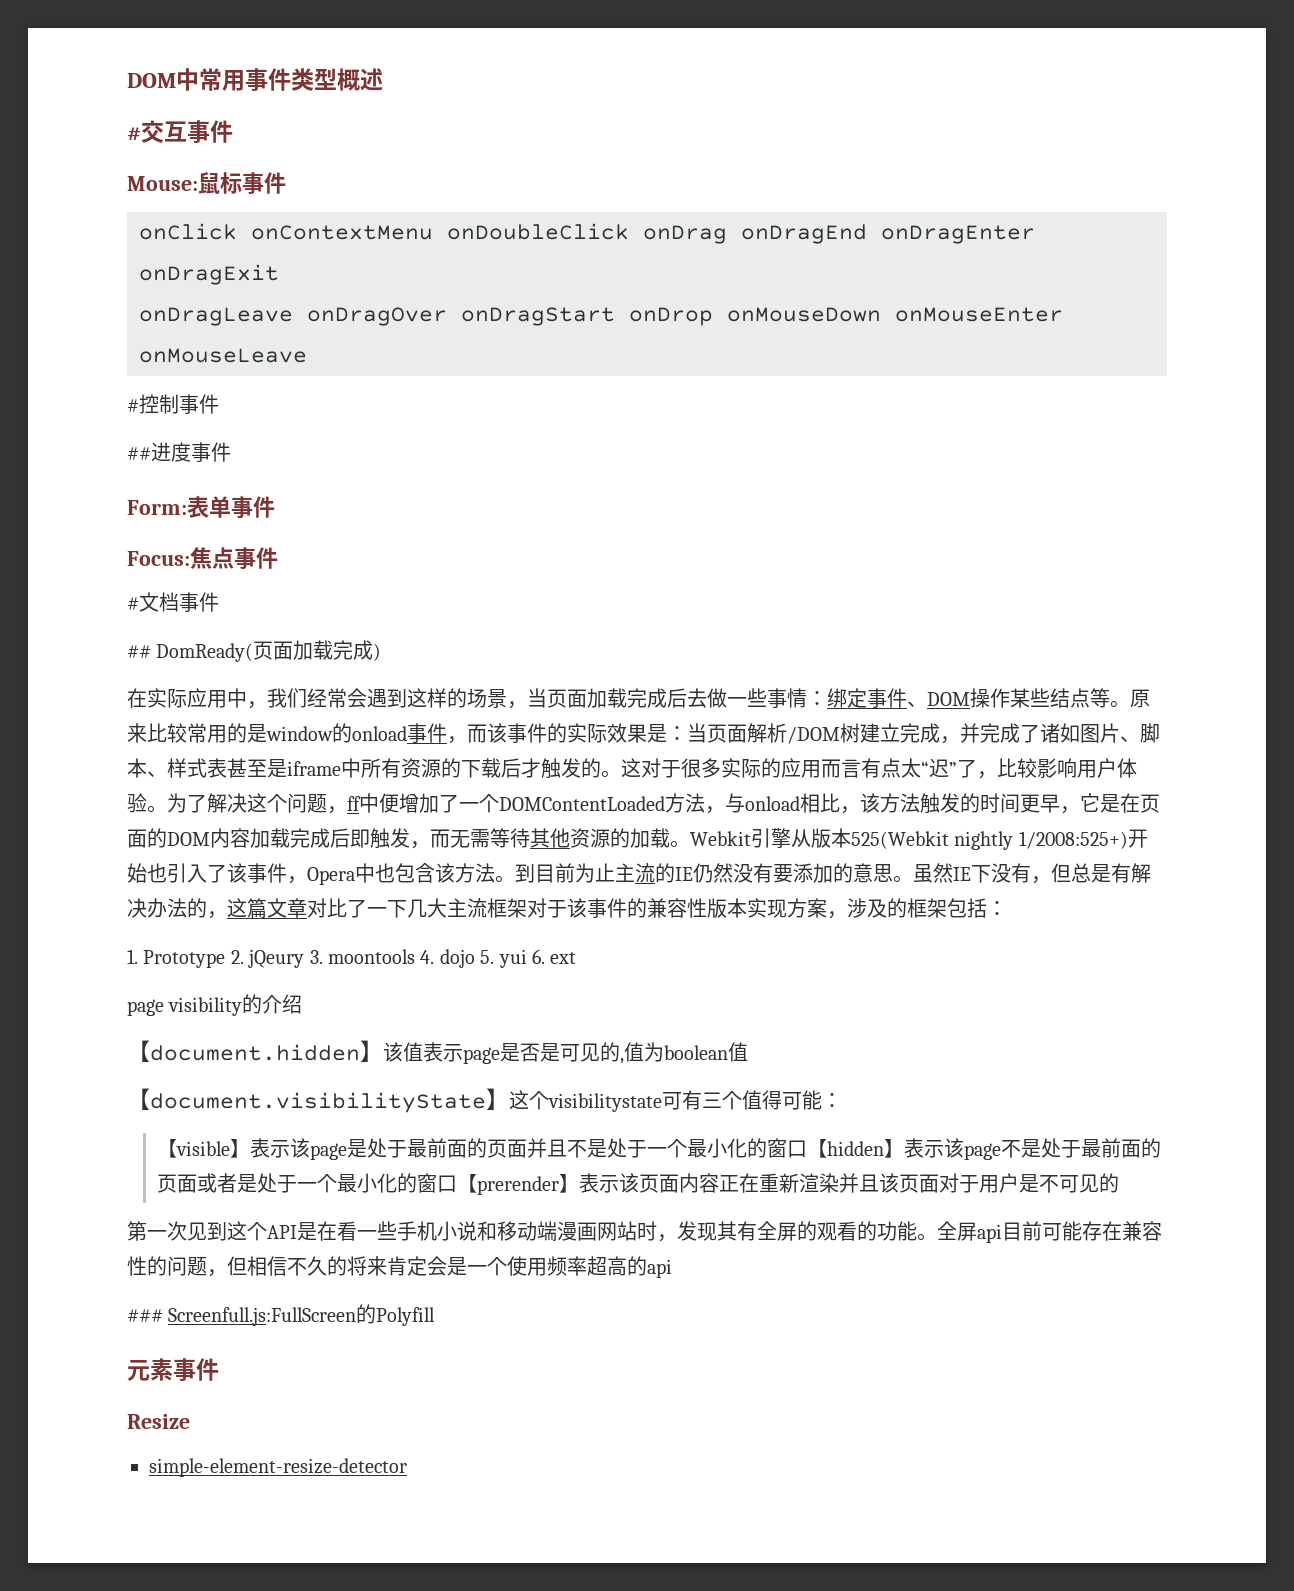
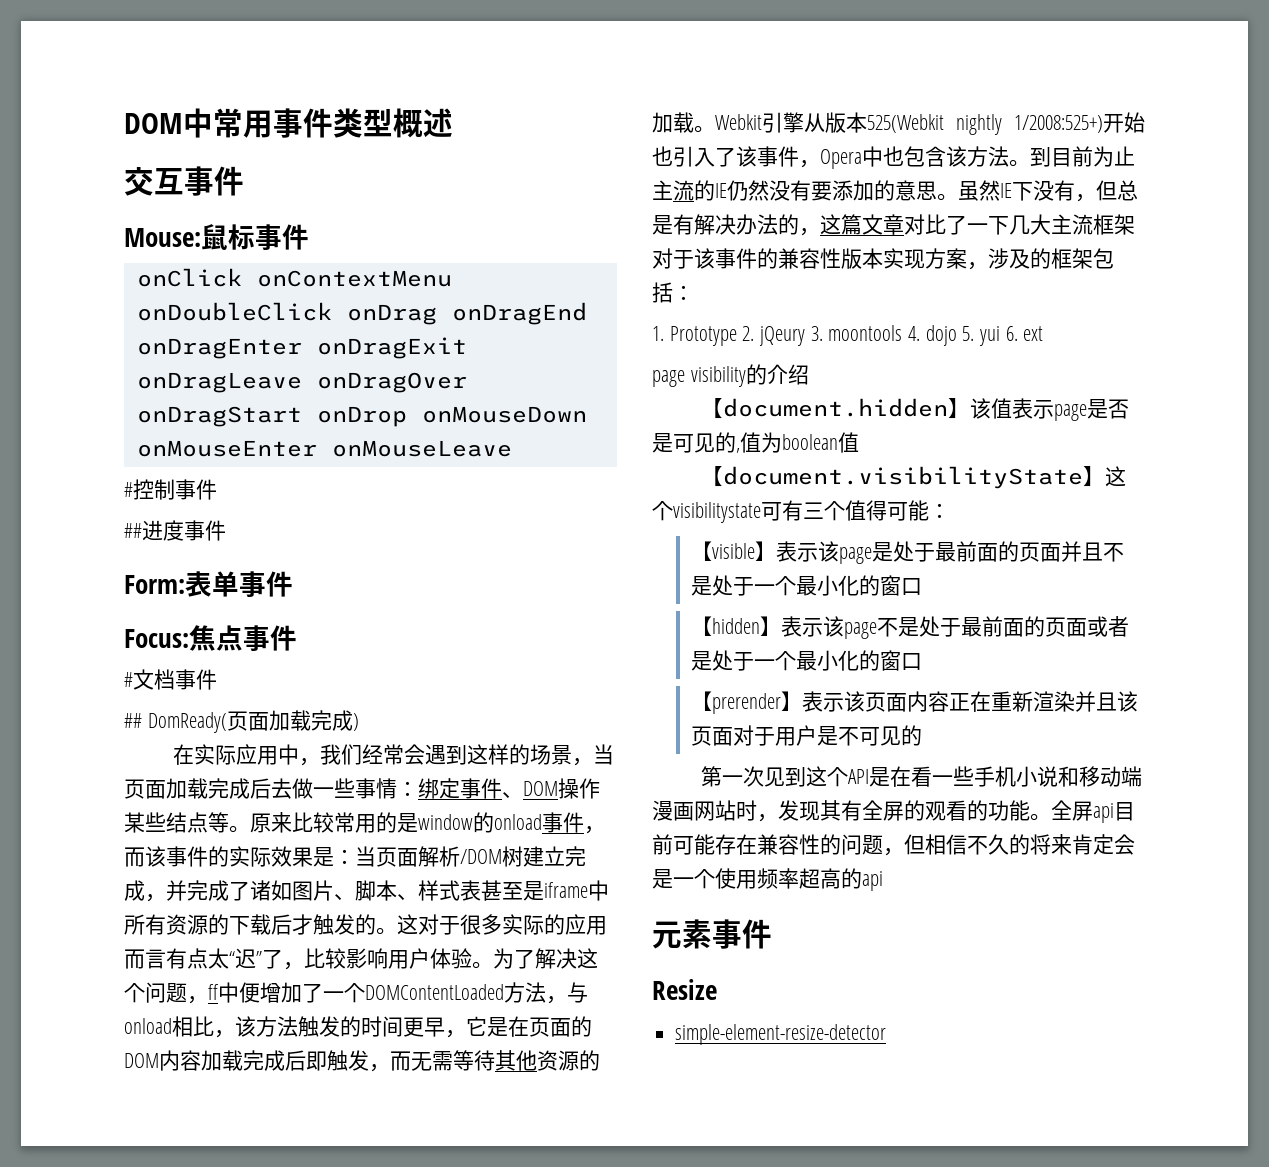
- #交互事件
+ 交互事件
- 【visible】表示该page是处于最前面的页面并且不是处于一个最小化的窗口【hidden】表示该page不是处于最前面的页面或者是处于一个最小化的窗口【prerender】表示该页面内容正在重新渲染并且该页面对于用户是不可见的
+ 【visible】表示该page是处于最前面的页面并且不是处于一个最小化的窗口
+ 【hidden】表示该page不是处于最前面的页面或者是处于一个最小化的窗口
+ 【prerender】表示该页面内容正在重新渲染并且该页面对于用户是不可见的
- ### Screenfull.js:FullScreen的Polyfill

